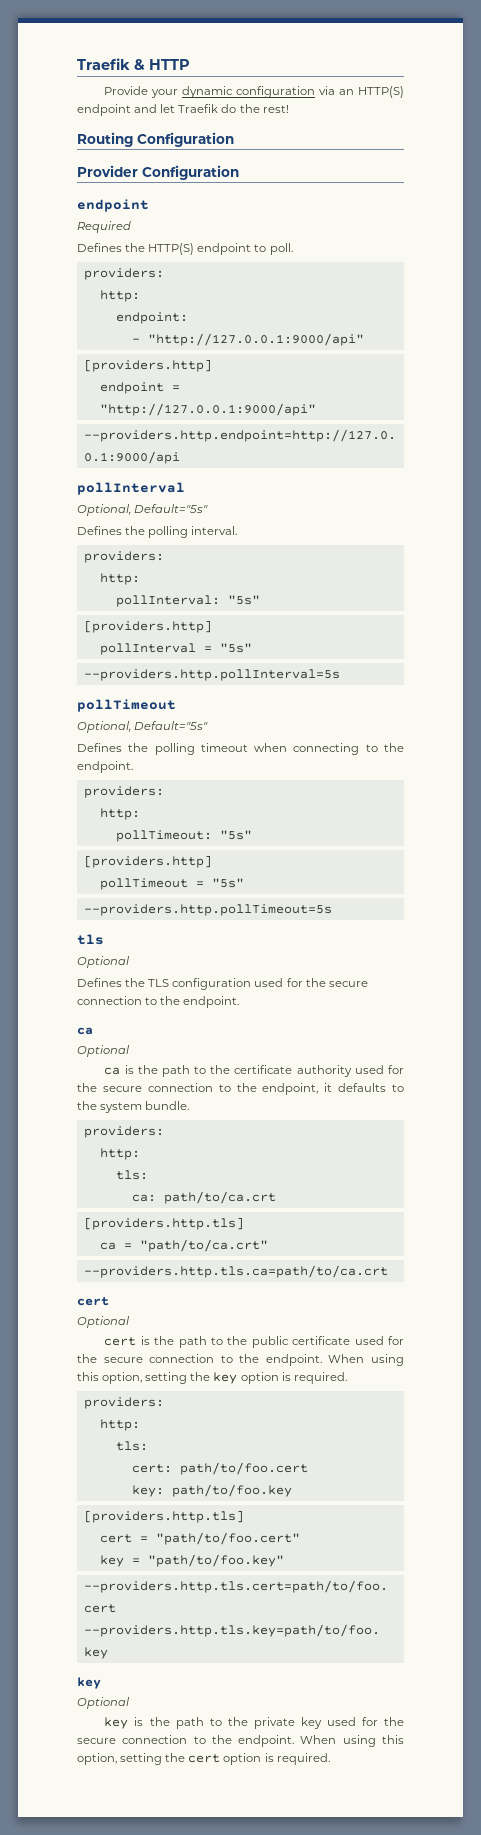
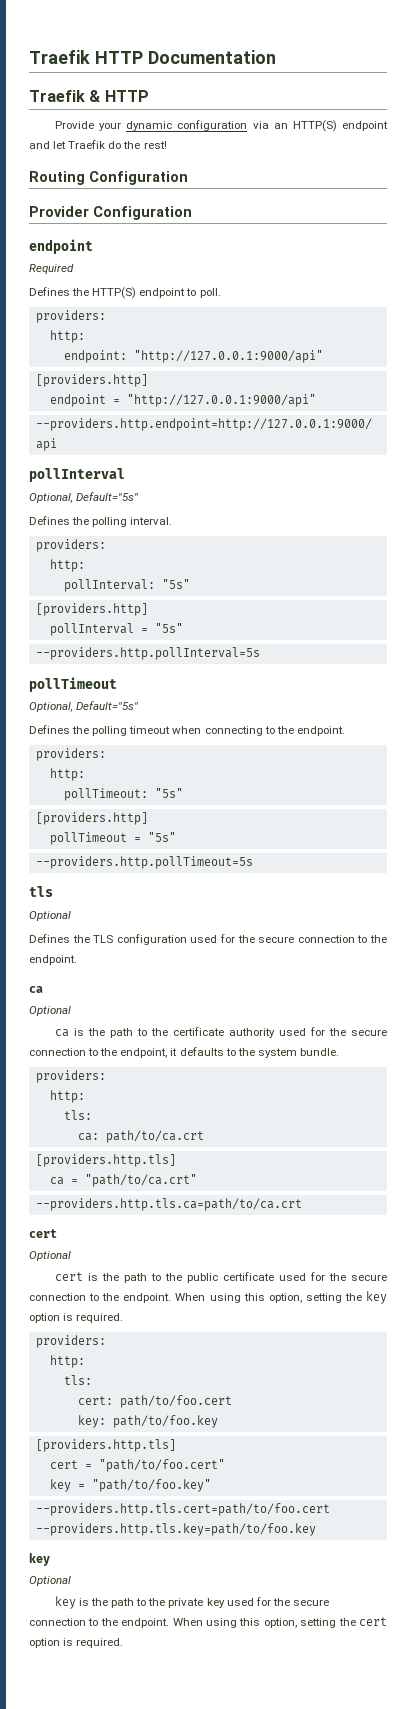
+ Traefik HTTP Documentation
- endpoint:
- - "http://127.0.0.1:9000/api"
+ endpoint: "http://127.0.0.1:9000/api"

